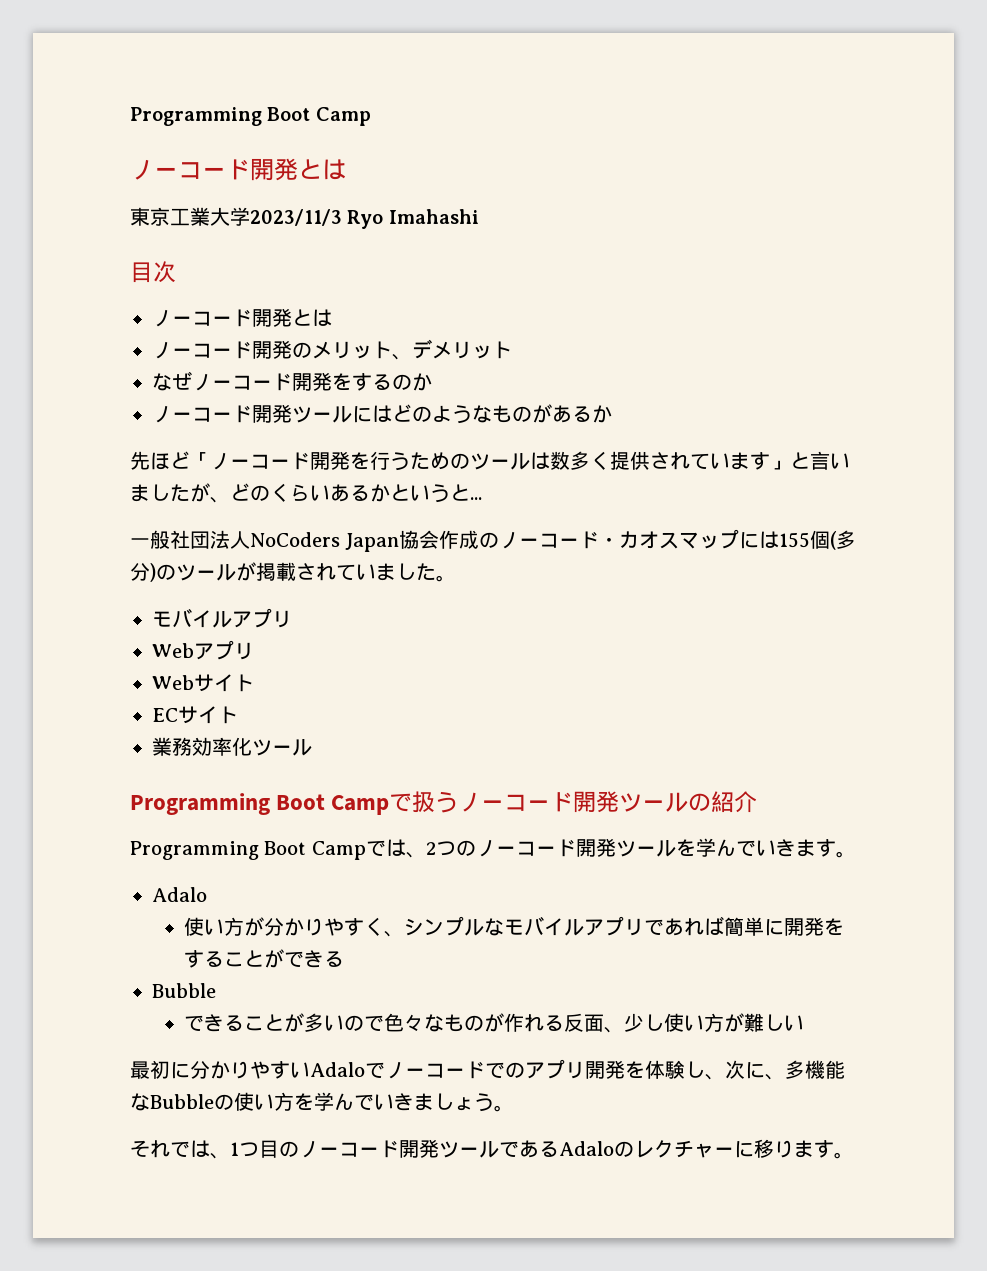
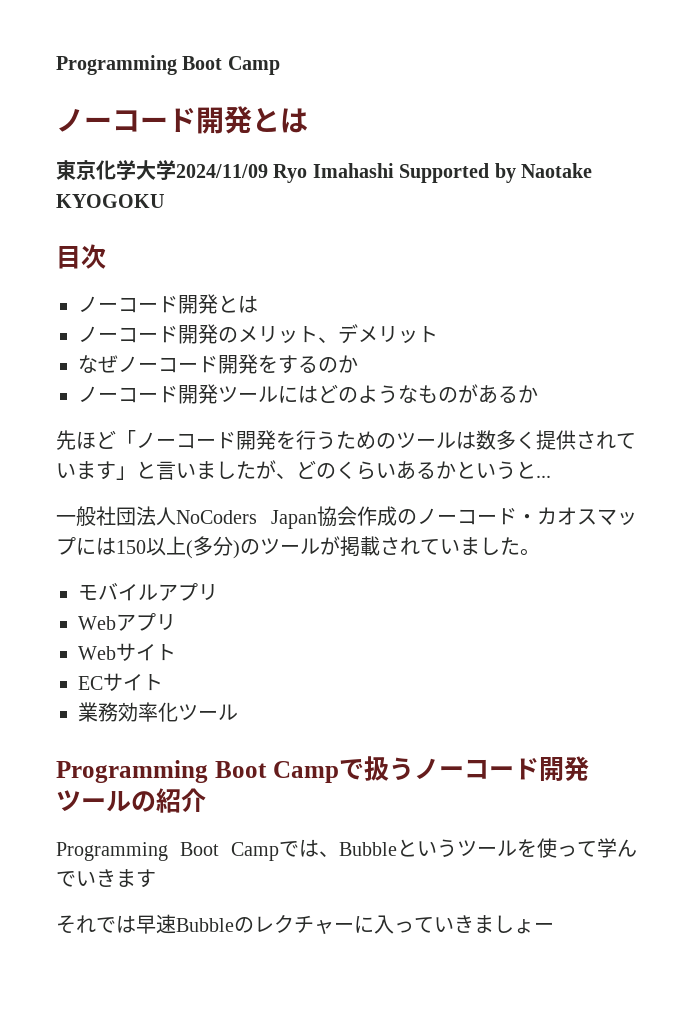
- 東京工業大学2023/11/3 Ryo Imahashi
+ 東京化学大学2024/11/09 Ryo Imahashi Supported by Naotake KYOGOKU
- 一般社団法人NoCoders Japan協会作成のノーコード・カオスマップには155個(多分)のツールが掲載されていました。
+ 一般社団法人NoCoders Japan協会作成のノーコード・カオスマップには150以上(多分)のツールが掲載されていました。
- Programming Boot Campでは、2つのノーコード開発ツールを学んでいきます。
- Adalo
- 使い方が分かりやすく、シンプルなモバイルアプリであれば簡単に開発をすることができる
- Bubble
- できることが多いので色々なものが作れる反面、少し使い方が難しい
- 最初に分かりやすいAdaloでノーコードでのアプリ開発を体験し、次に、多機能なBubbleの使い方を学んでいきましょう。
- それでは、1つ目のノーコード開発ツールであるAdaloのレクチャーに移ります。
+ Programming Boot Campでは、Bubbleというツールを使って学んでいきます
+ それでは早速Bubbleのレクチャーに入っていきましょー

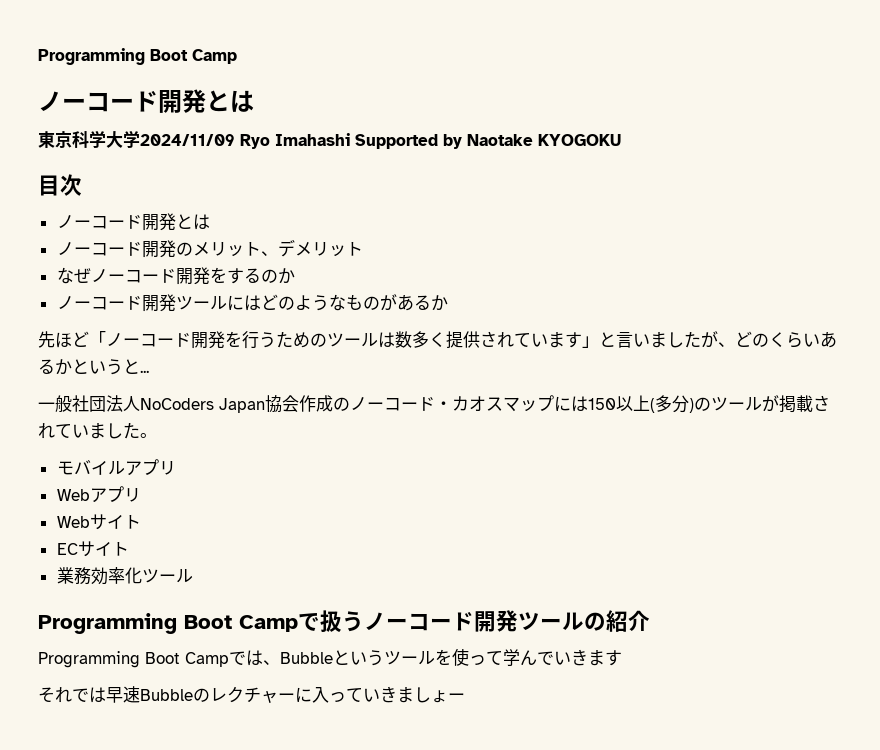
- 東京化学大学2024/11/09 Ryo Imahashi Supported by Naotake KYOGOKU
+ 東京科学大学2024/11/09 Ryo Imahashi Supported by Naotake KYOGOKU

